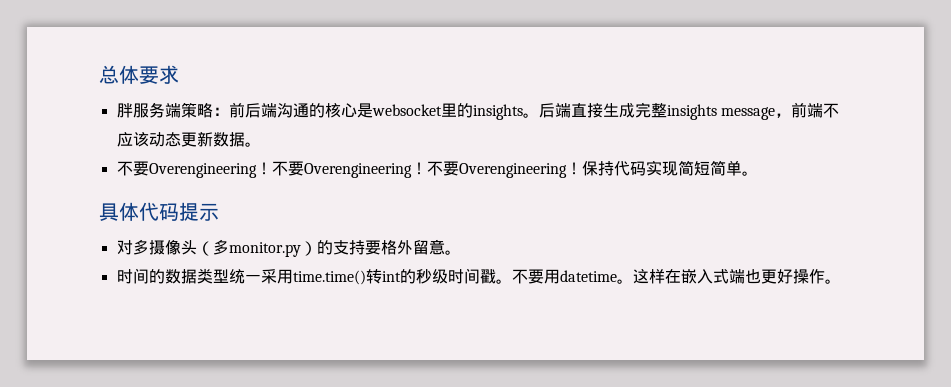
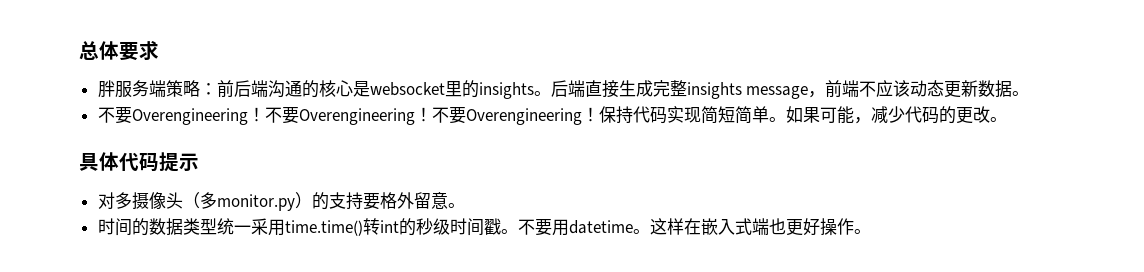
+ 如果可能，减少代码的更改。

